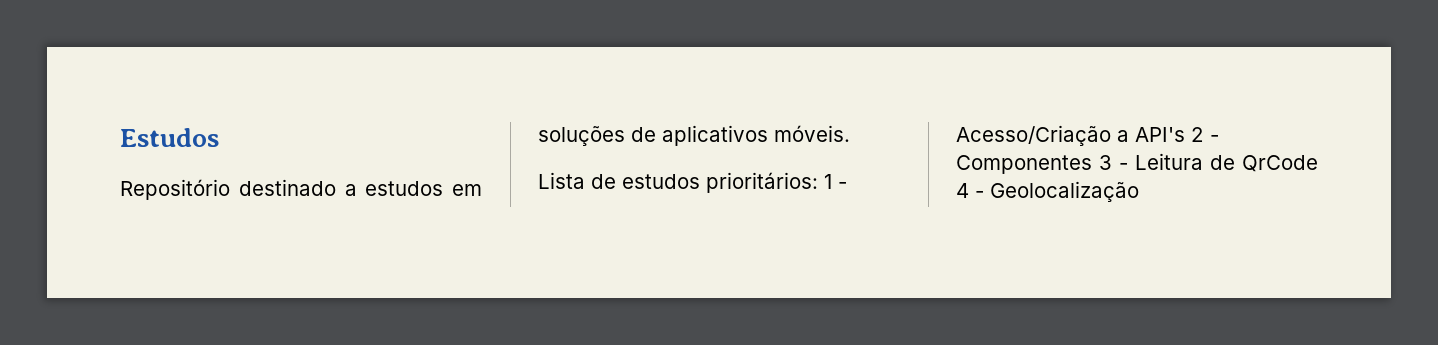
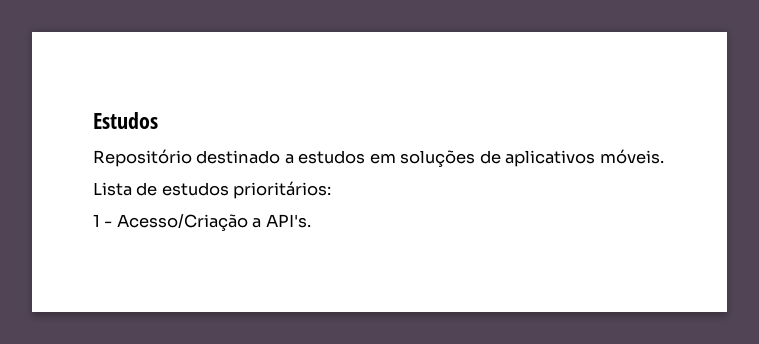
- Lista de estudos prioritários: 1 - Acesso/Criação a API's 2 - Componentes 3 - Leitura de QrCode 4 - Geolocalização
+ Lista de estudos prioritários:
+ 1 - Acesso/Criação a API's.

